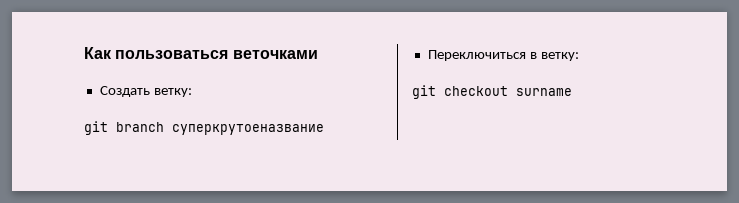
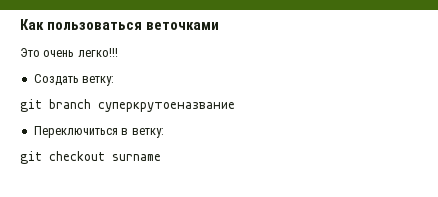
+ Это очень легко!!!

